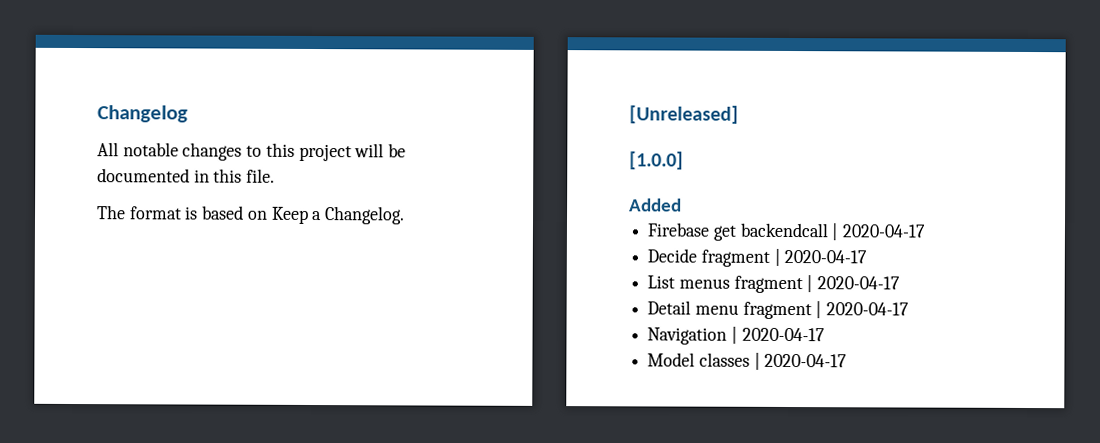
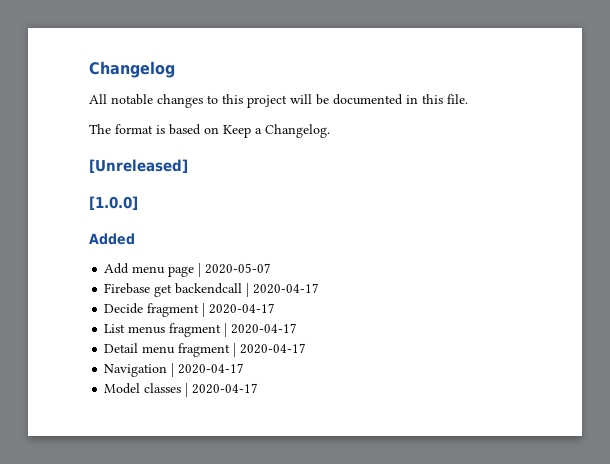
+ Add menu page | 2020-05-07

